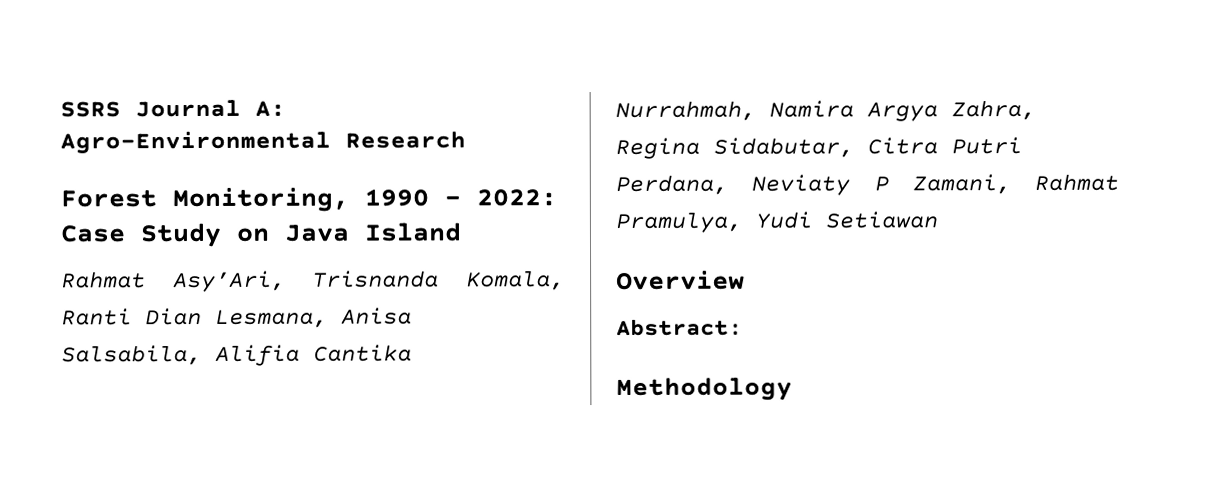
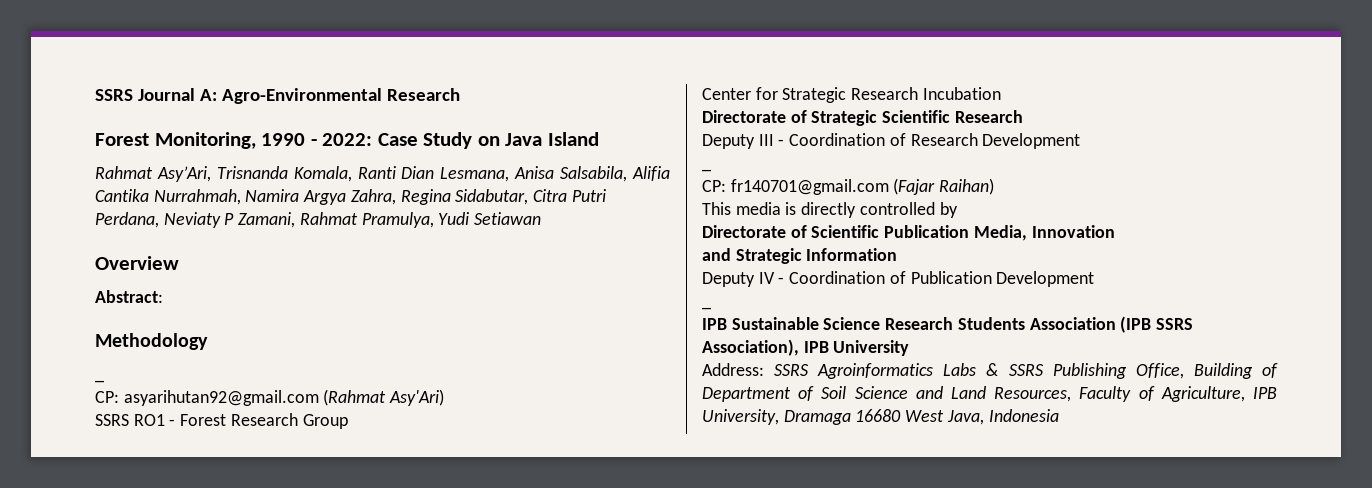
  Methodology
+ _
+ CP: asyarihutan92@gmail.com (Rahmat Asy'Ari)
+ SSRS RO1 - Forest Research Group
+ Center for Strategic Research Incubation
+ Directorate of Strategic Scientific Research
+ Deputy III - Coordination of Research Development
+ _
+ CP: fr140701@gmail.com (Fajar Raihan)
+ This media is directly controlled by
+ Directorate of Scientific Publication Media, Innovation
+ and Strategic Information
+ Deputy IV - Coordination of Publication Development
+ _
+ IPB Sustainable Science Research Students Association (IPB SSRS Association), IPB University
+ Address: SSRS Agroinformatics Labs & SSRS Publishing Office, Building of Department of Soil Science and Land Resources, Faculty of Agriculture, IPB University, Dramaga 16680 West Java, Indonesia

